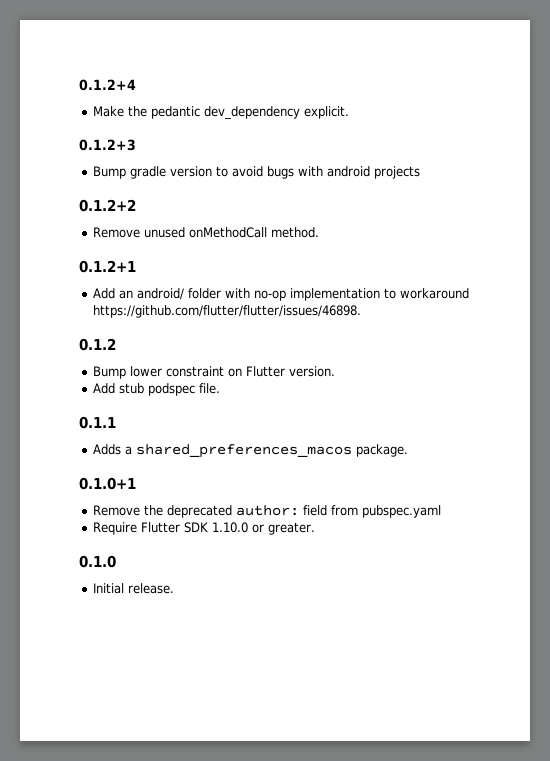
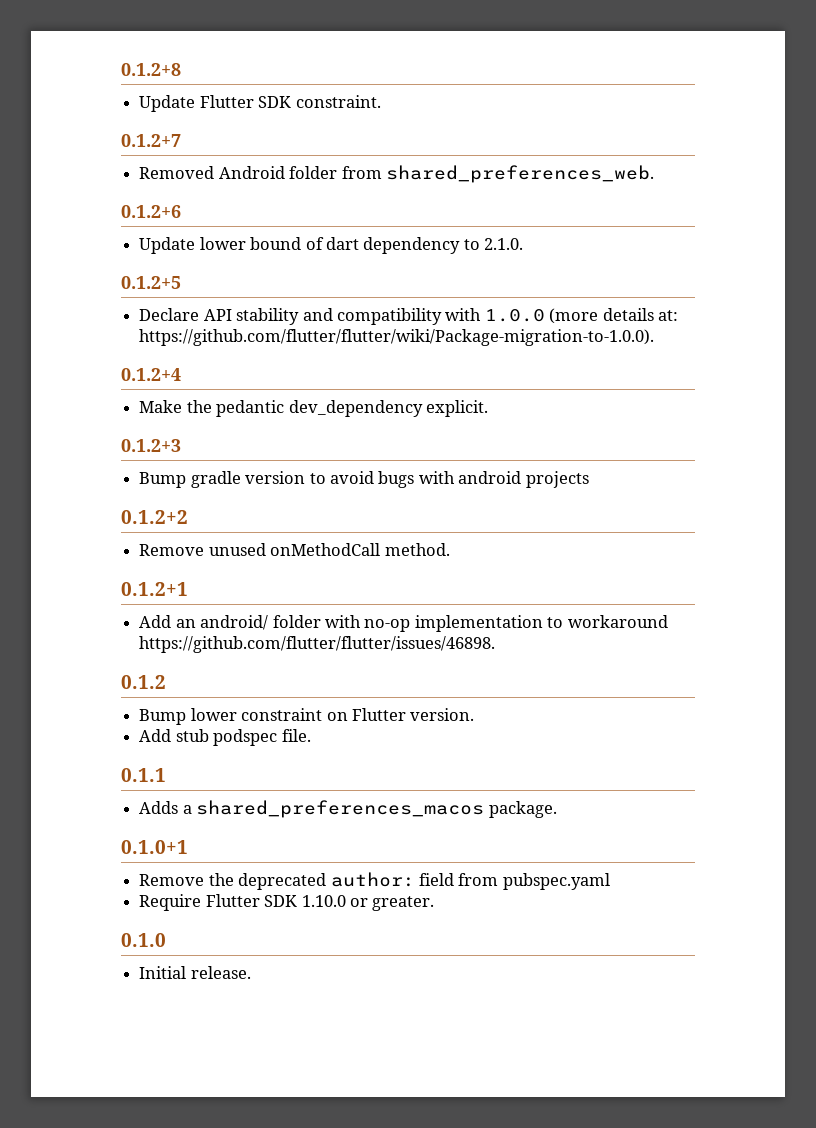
+ 0.1.2+8
+ Update Flutter SDK constraint.
+ 0.1.2+7
+ Removed Android folder from shared_preferences_web.
+ 0.1.2+6
+ Update lower bound of dart dependency to 2.1.0.
+ 0.1.2+5
+ Declare API stability and compatibility with 1.0.0 (more details at: https://github.com/flutter/flutter/wiki/Package-migration-to-1.0.0).

